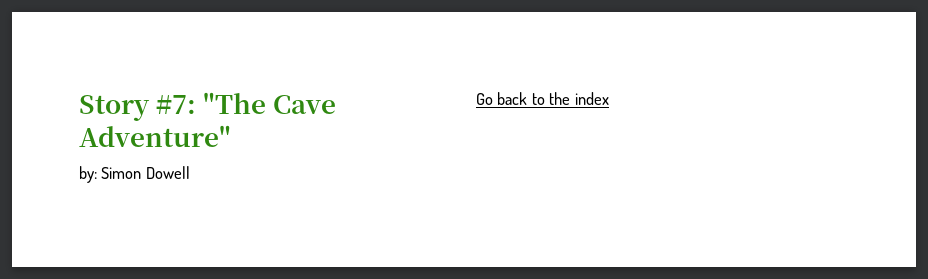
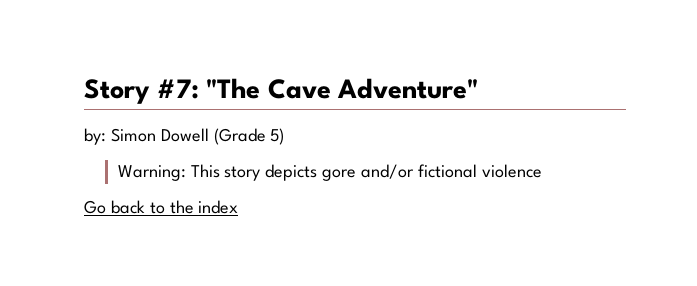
- by: Simon Dowell
+ by: Simon Dowell (Grade 5)
+ Warning: This story depicts gore and/or fictional violence

